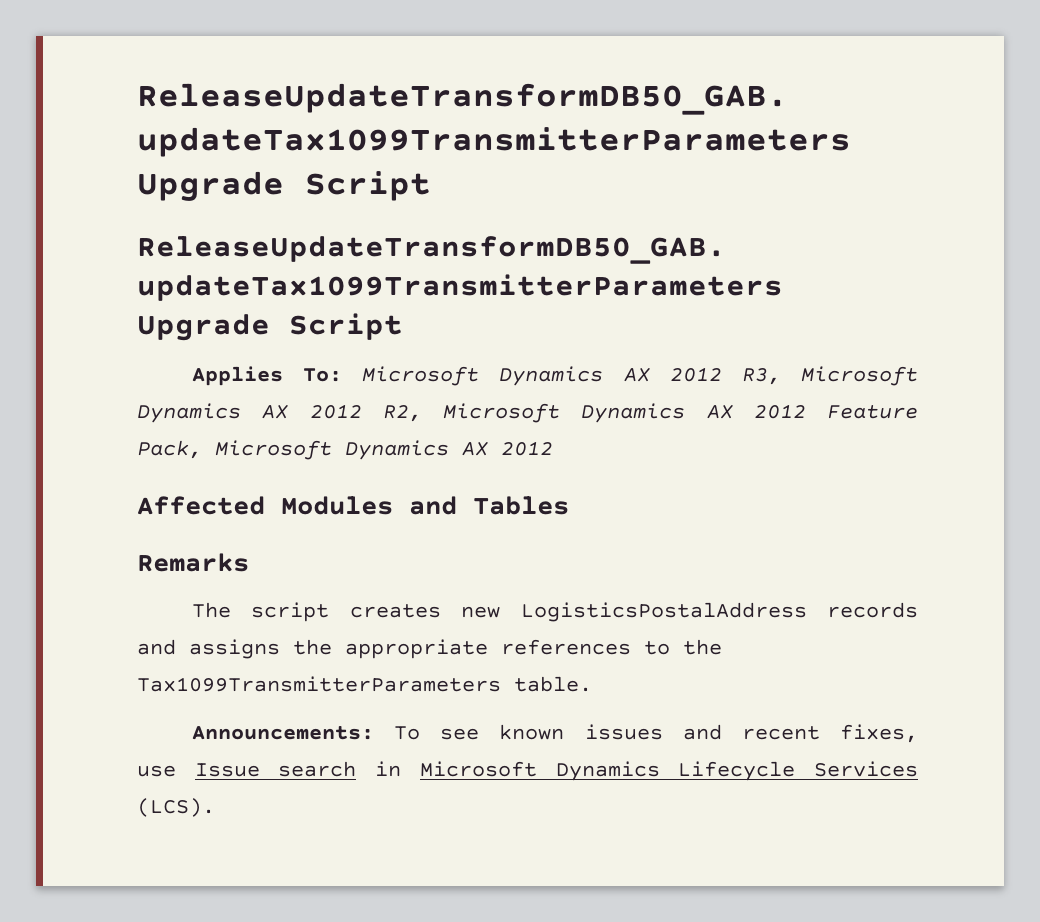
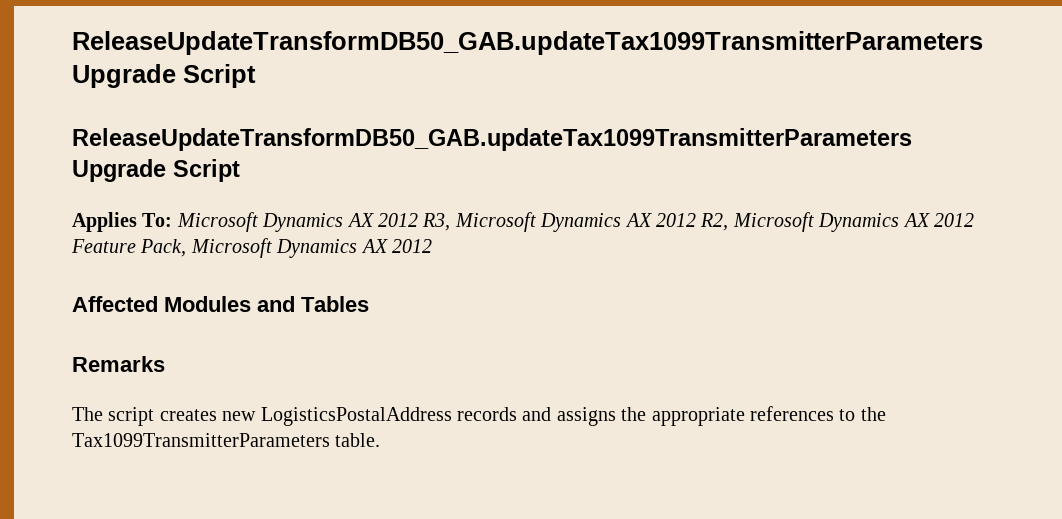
- Announcements: To see known issues and recent fixes, use Issue search in Microsoft Dynamics Lifecycle Services (LCS).

